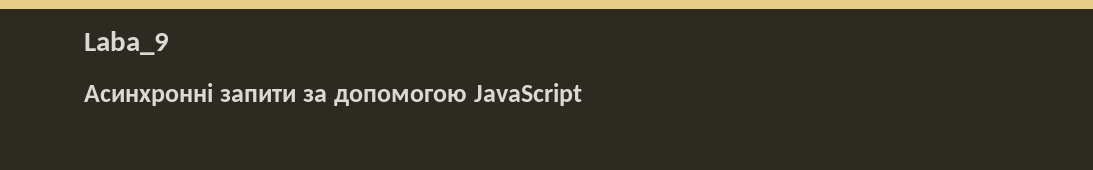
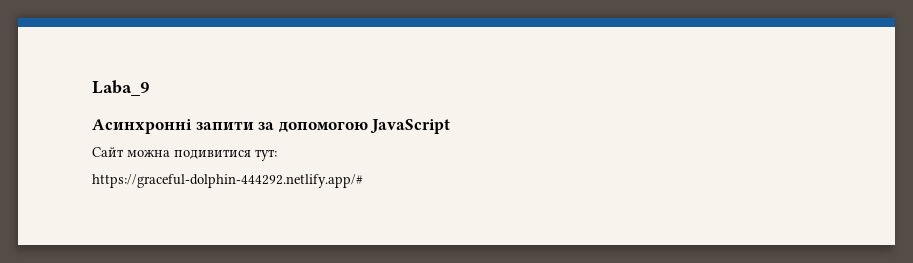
+ Сайт можна подивитися тут:
+ https://graceful-dolphin-444292.netlify.app/#

